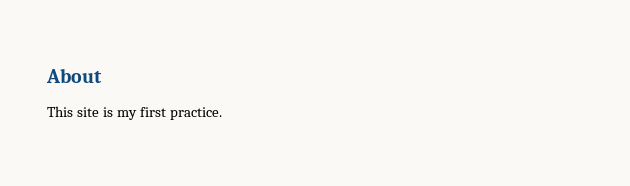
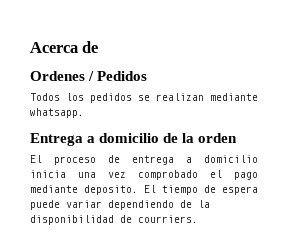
- About
- This site is my first practice.
+ Acerca de
+ Ordenes / Pedidos
+ Todos los pedidos se realizan mediante whatsapp.
+ Entrega a domicilio de la orden
+ El proceso de entrega a domicilio inicia una vez comprobado el pago mediante deposito. El tiempo de espera puede variar dependiendo de la disponibilidad de courriers.

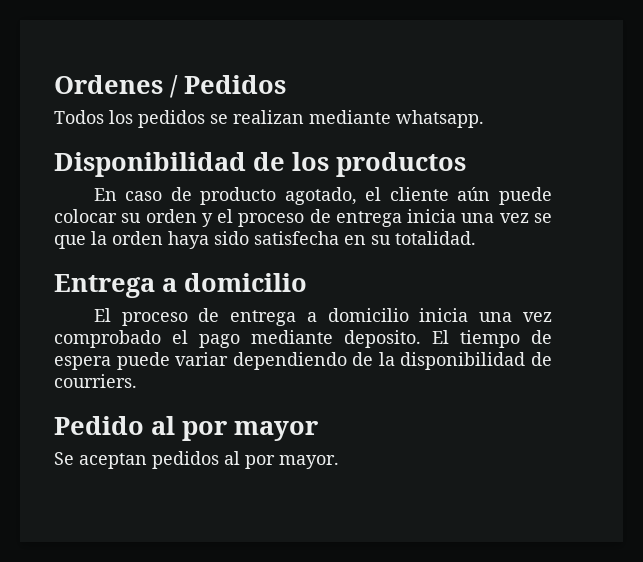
- Acerca de
+ Disponibilidad de los productos
+ En caso de producto agotado, el cliente aún puede colocar su orden y el proceso de entrega inicia una vez se que la orden haya sido satisfecha en su totalidad.
- Entrega a domicilio de la orden
+ Entrega a domicilio
+ Pedido al por mayor
+ Se aceptan pedidos al por mayor.

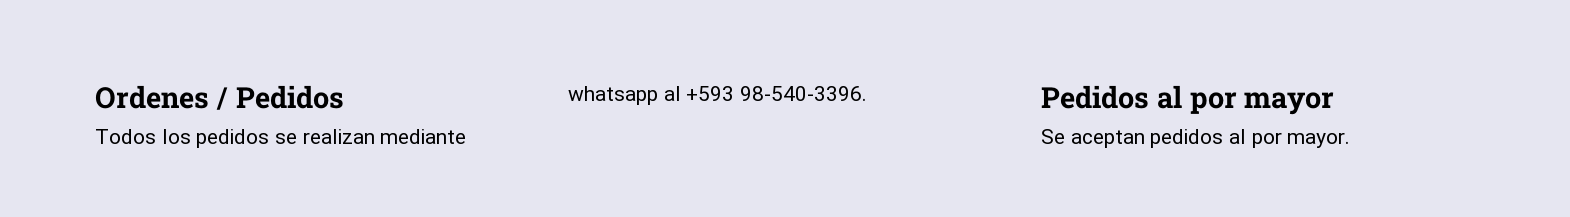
- Todos los pedidos se realizan mediante whatsapp.
- Disponibilidad de los productos
- En caso de producto agotado, el cliente aún puede colocar su orden y el proceso de entrega inicia una vez se que la orden haya sido satisfecha en su totalidad.
- Entrega a domicilio
- El proceso de entrega a domicilio inicia una vez comprobado el pago mediante deposito. El tiempo de espera puede variar dependiendo de la disponibilidad de courriers.
- Pedido al por mayor
+ Todos los pedidos se realizan mediante whatsapp al +593 98-540-3396.
+ Pedidos al por mayor

